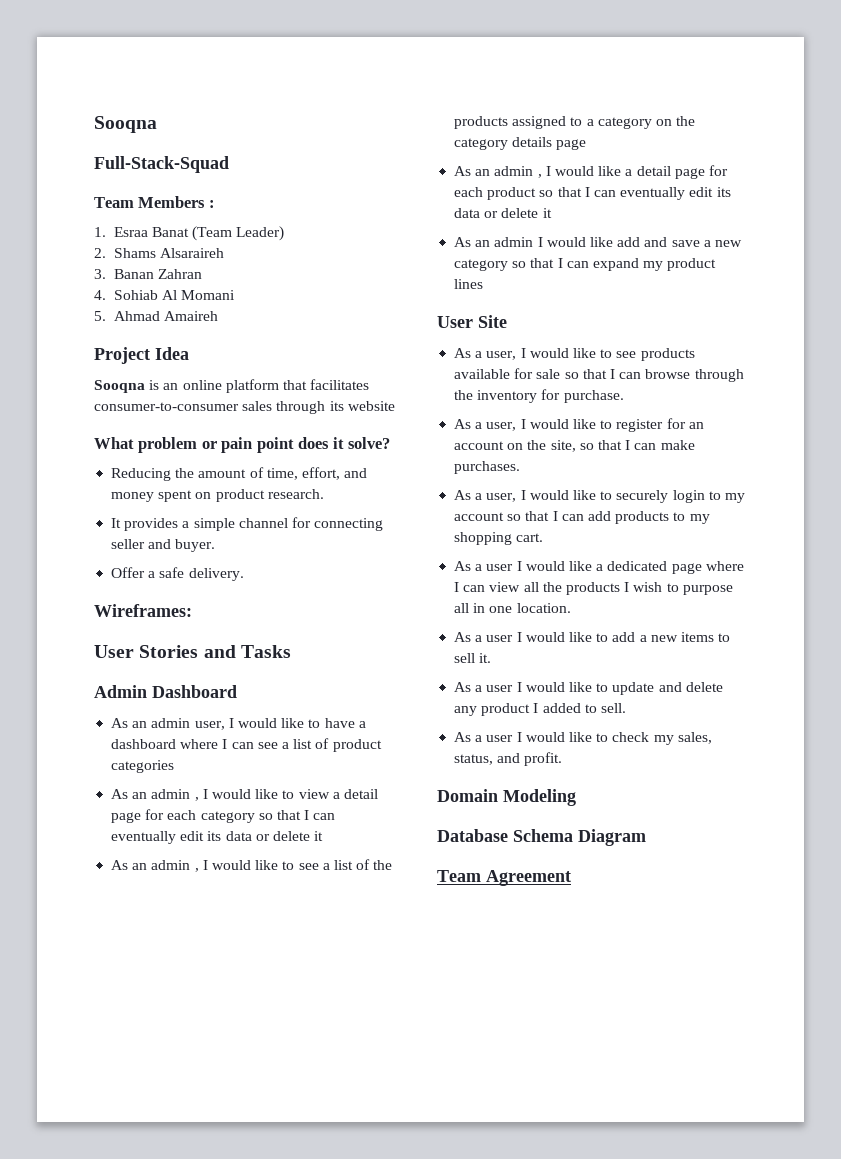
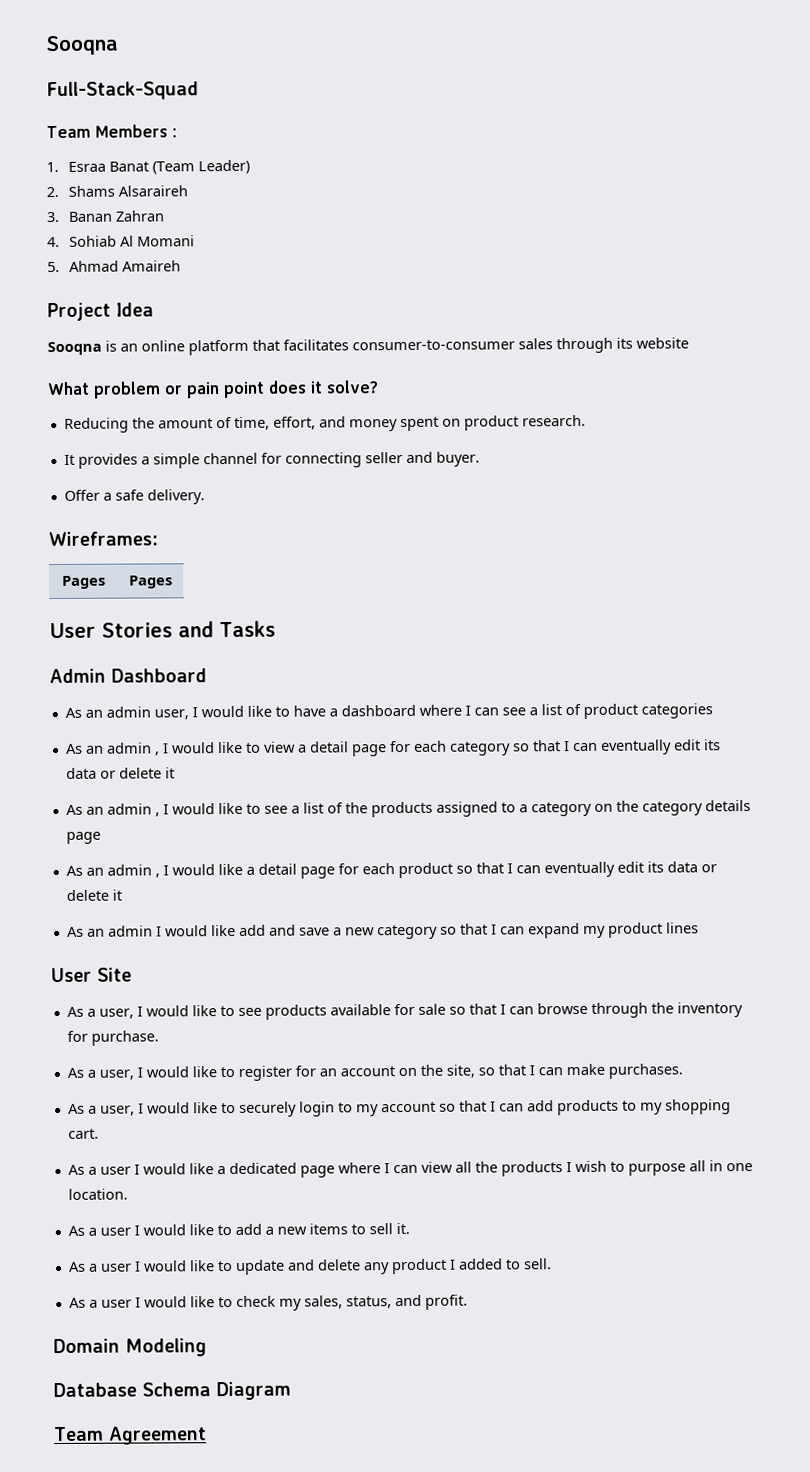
+ Pages | Pages

